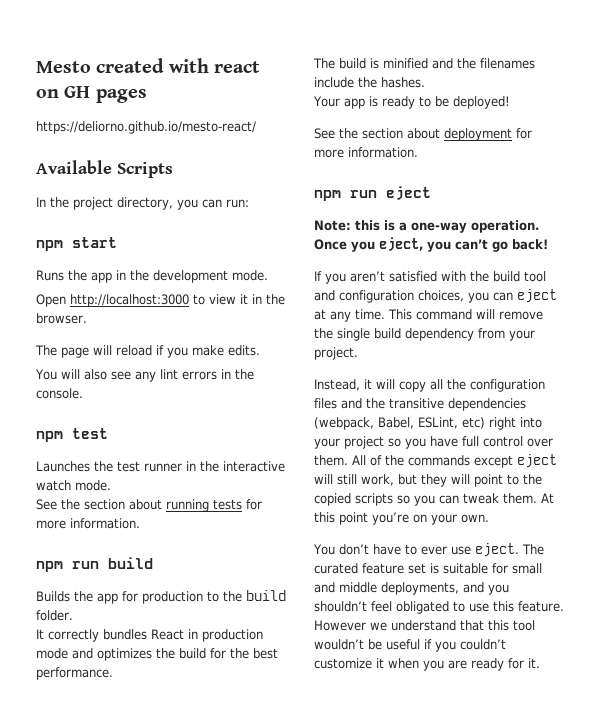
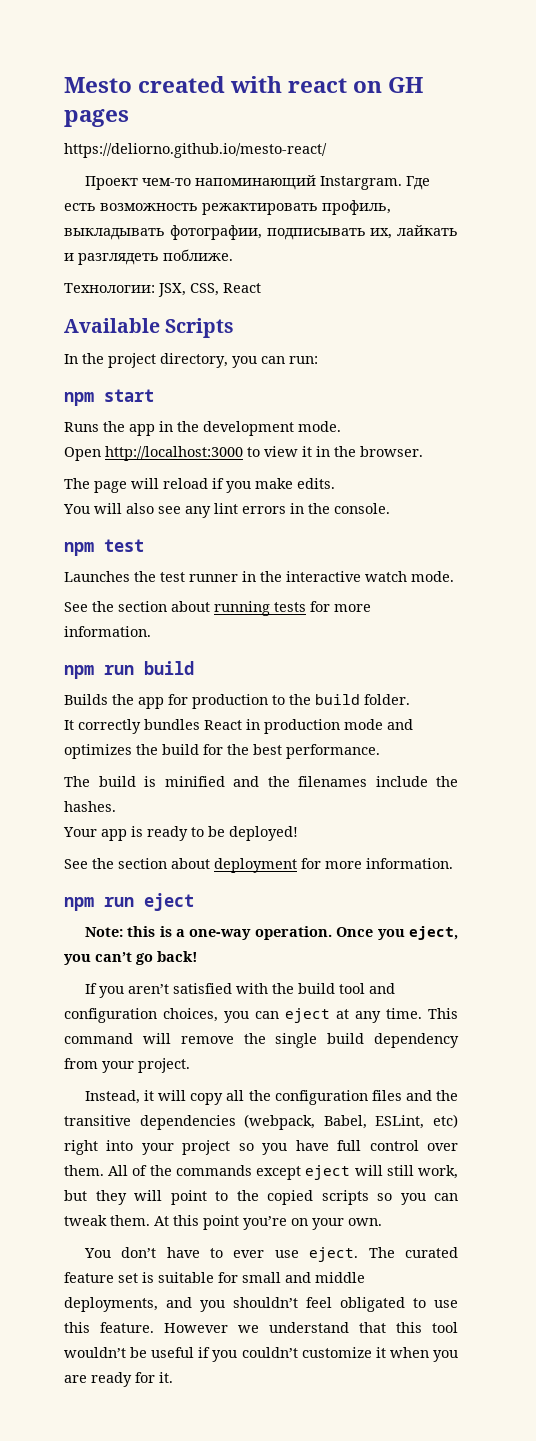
+ Проект чем-то напоминающий Instargram. Где есть возможность режактировать профиль, выкладывать фотографии, подписывать их, лайкать и разглядеть поближе.
+ Технологии: JSX, CSS, React

